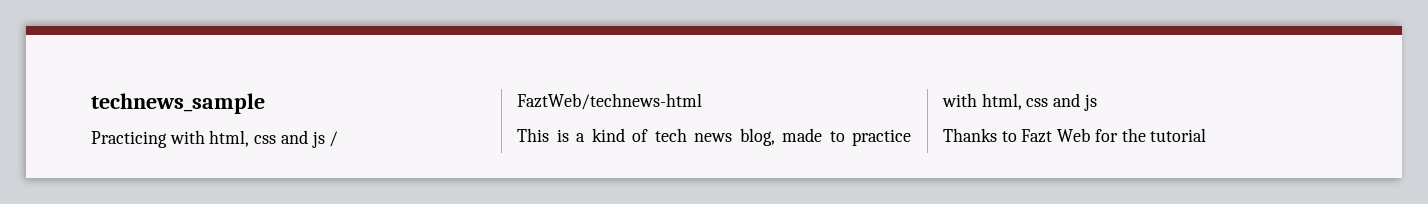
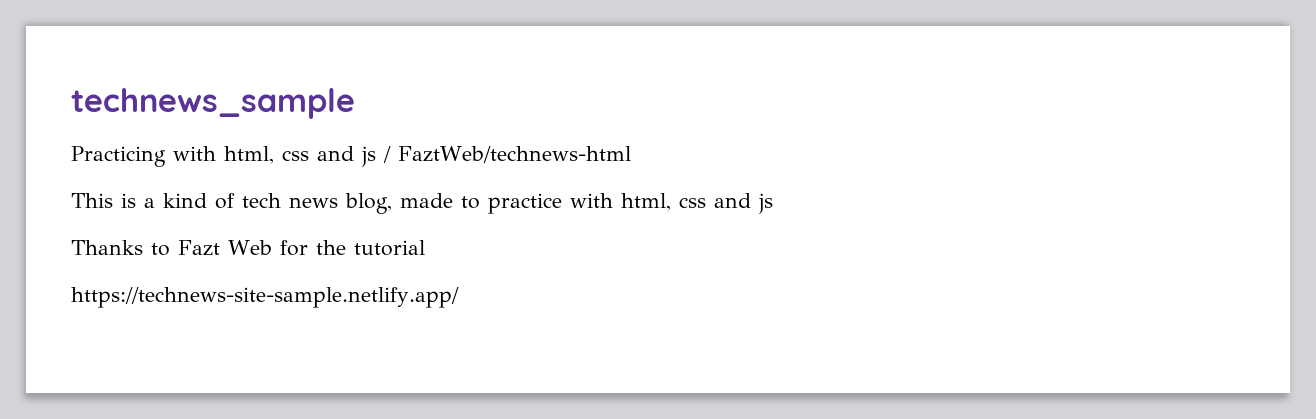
+ https://technews-site-sample.netlify.app/

